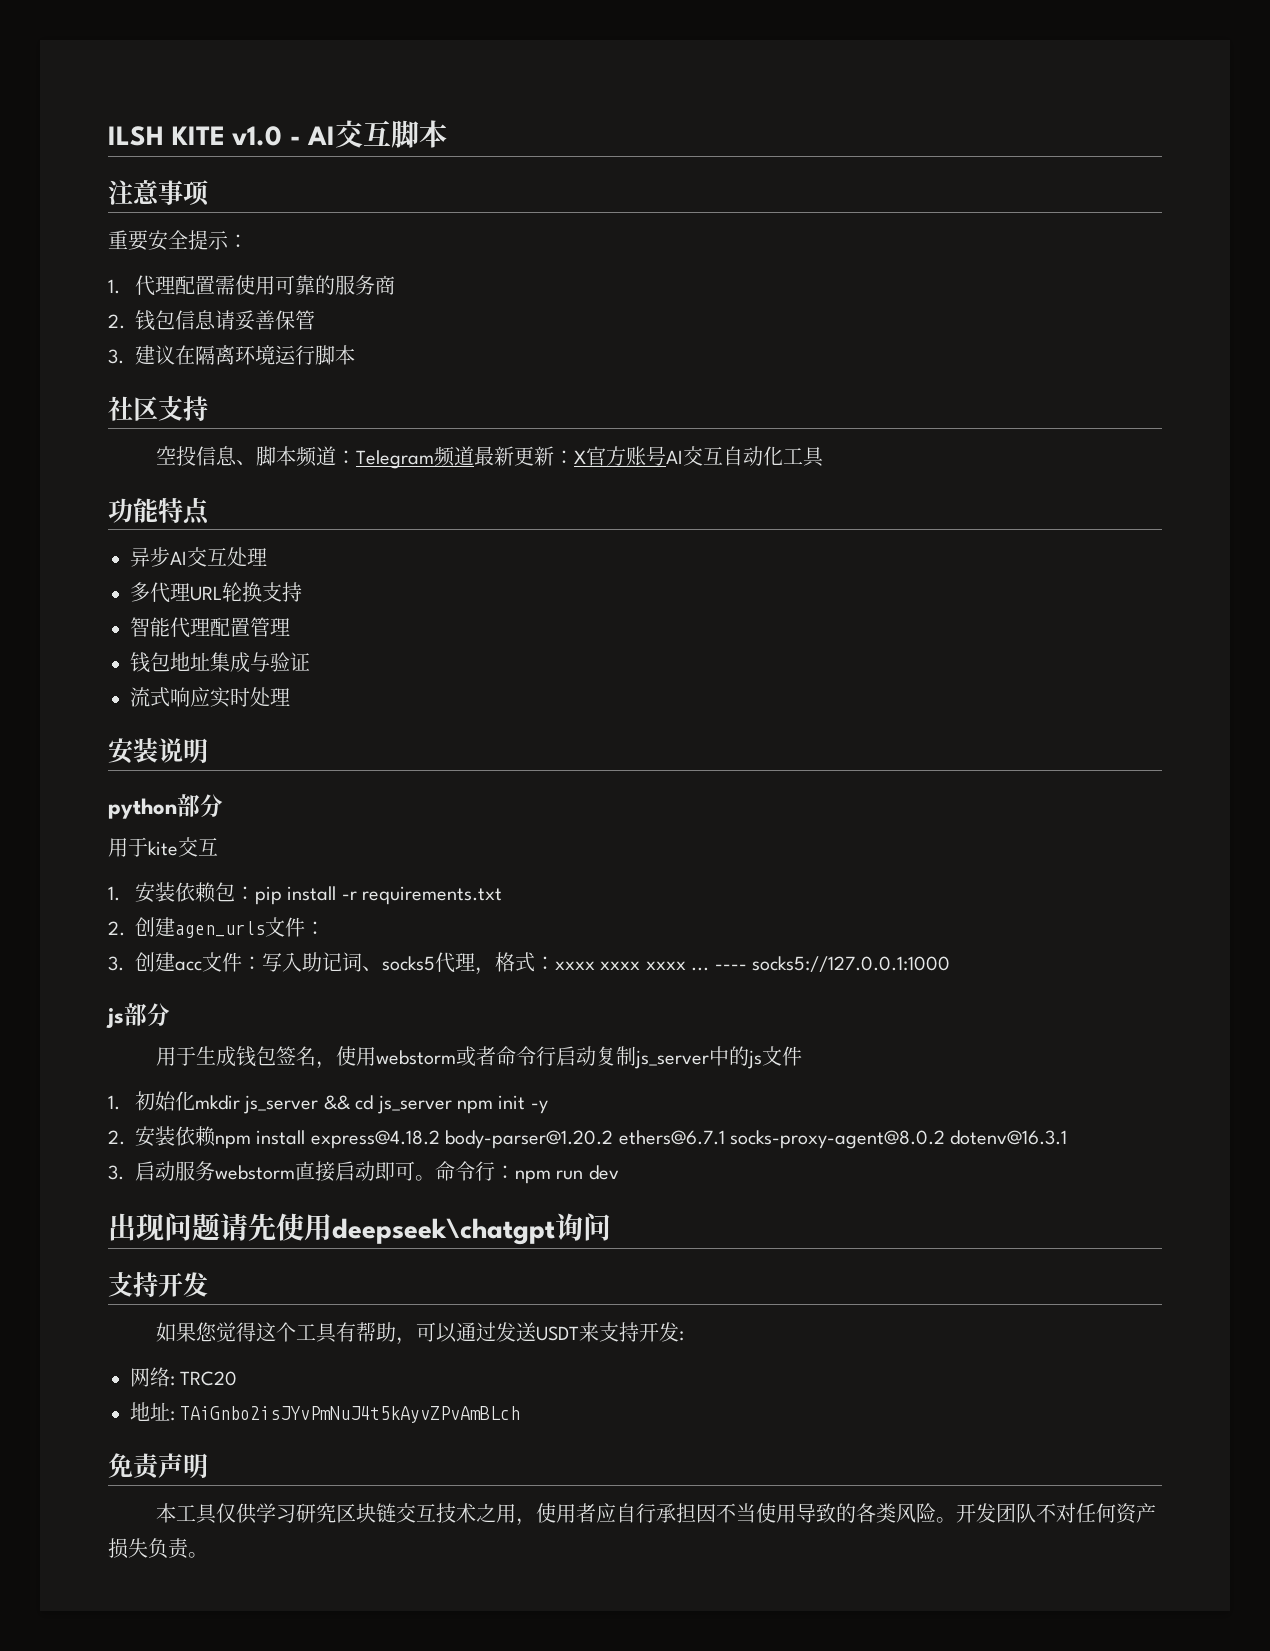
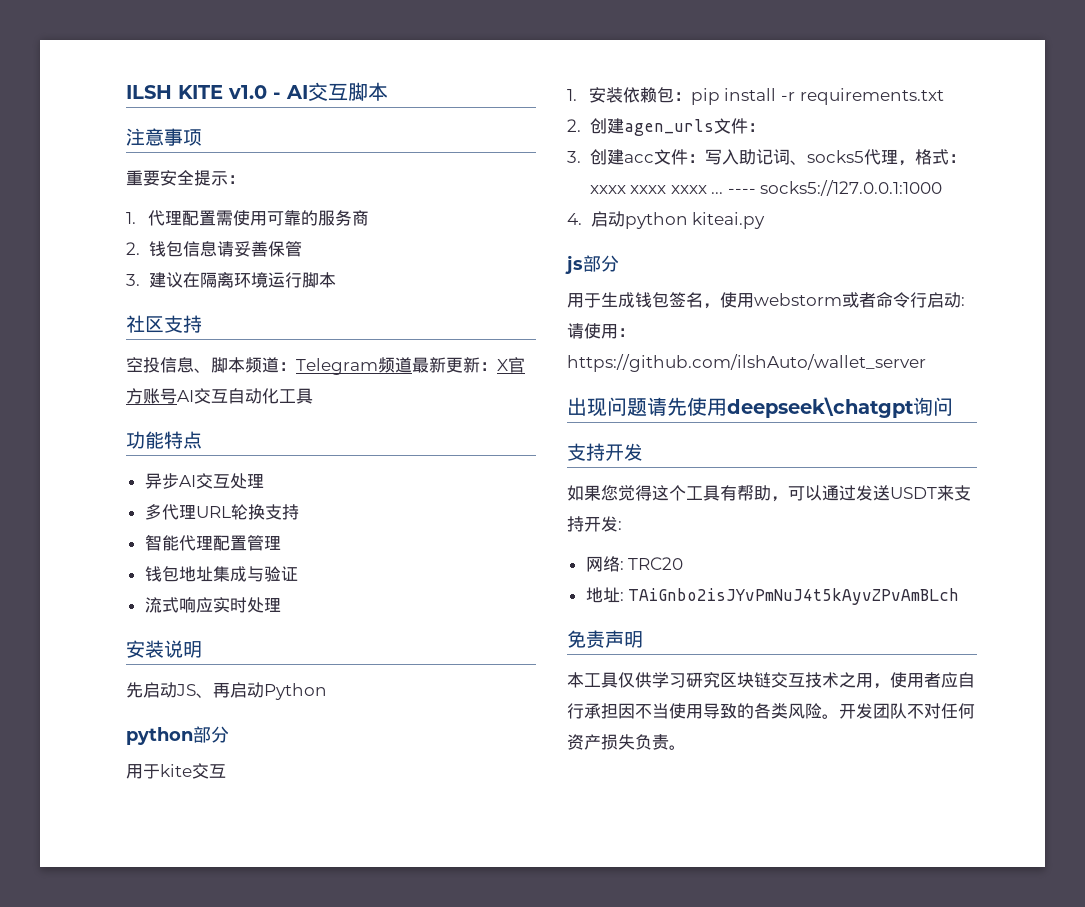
+ 先启动JS、再启动Python
+ 4.启动python kiteai.py
- 用于生成钱包签名，使用webstorm或者命令行启动复制js_server中的js文件
- 1.初始化mkdir js_server && cd js_server npm init -y
- 2.安装依赖npm install express@4.18.2 body-parser@1.20.2 ethers@6.7.1 socks-proxy-agent@8.0.2 dotenv@16.3.1
- 3.启动服务webstorm直接启动即可。命令行：npm run dev
+ 用于生成钱包签名，使用webstorm或者命令行启动:请使用：https://github.com/ilshAuto/wallet_server

